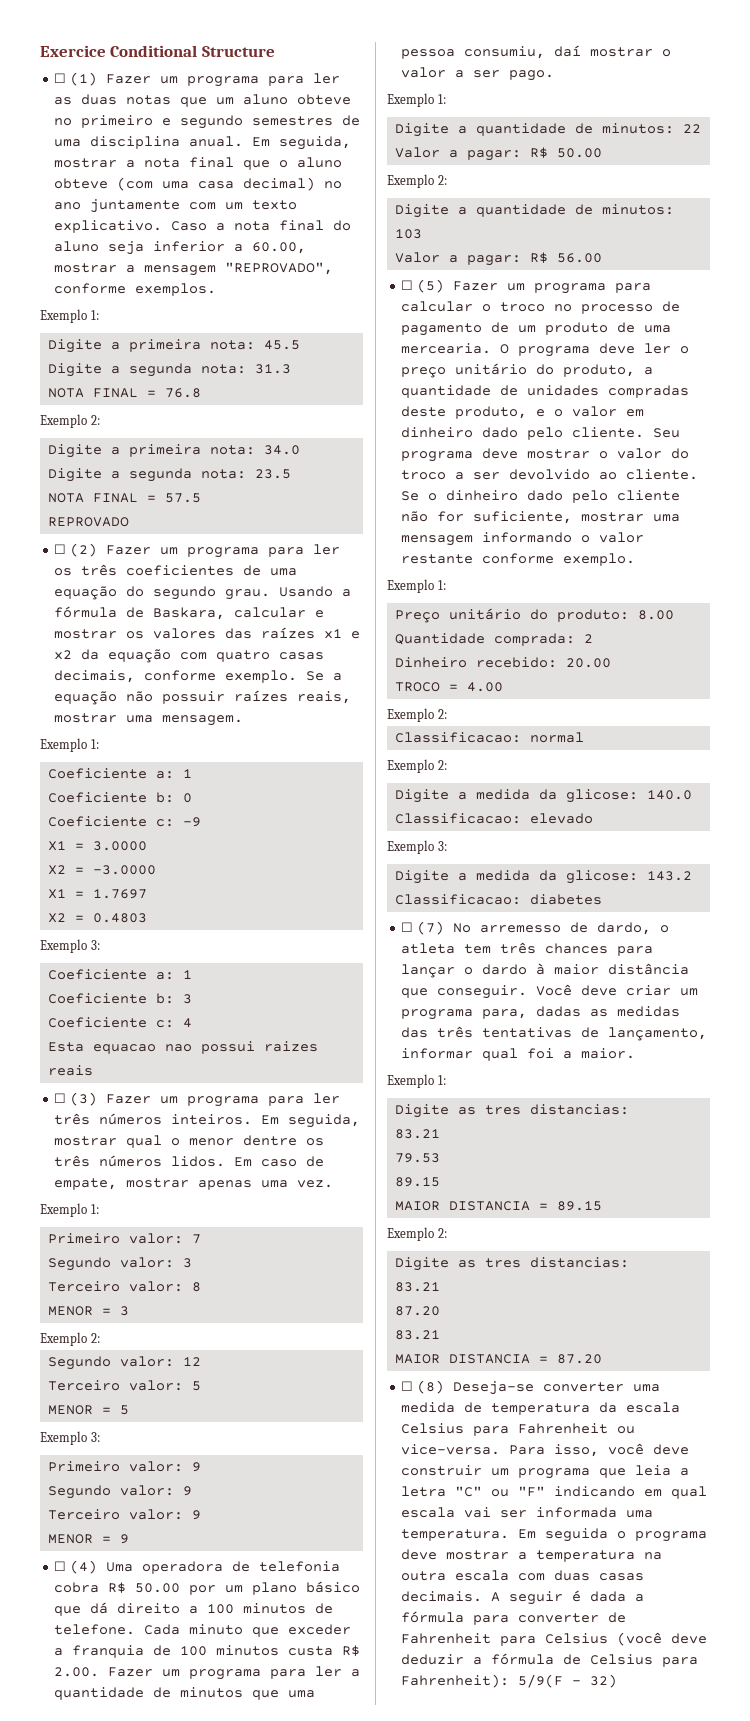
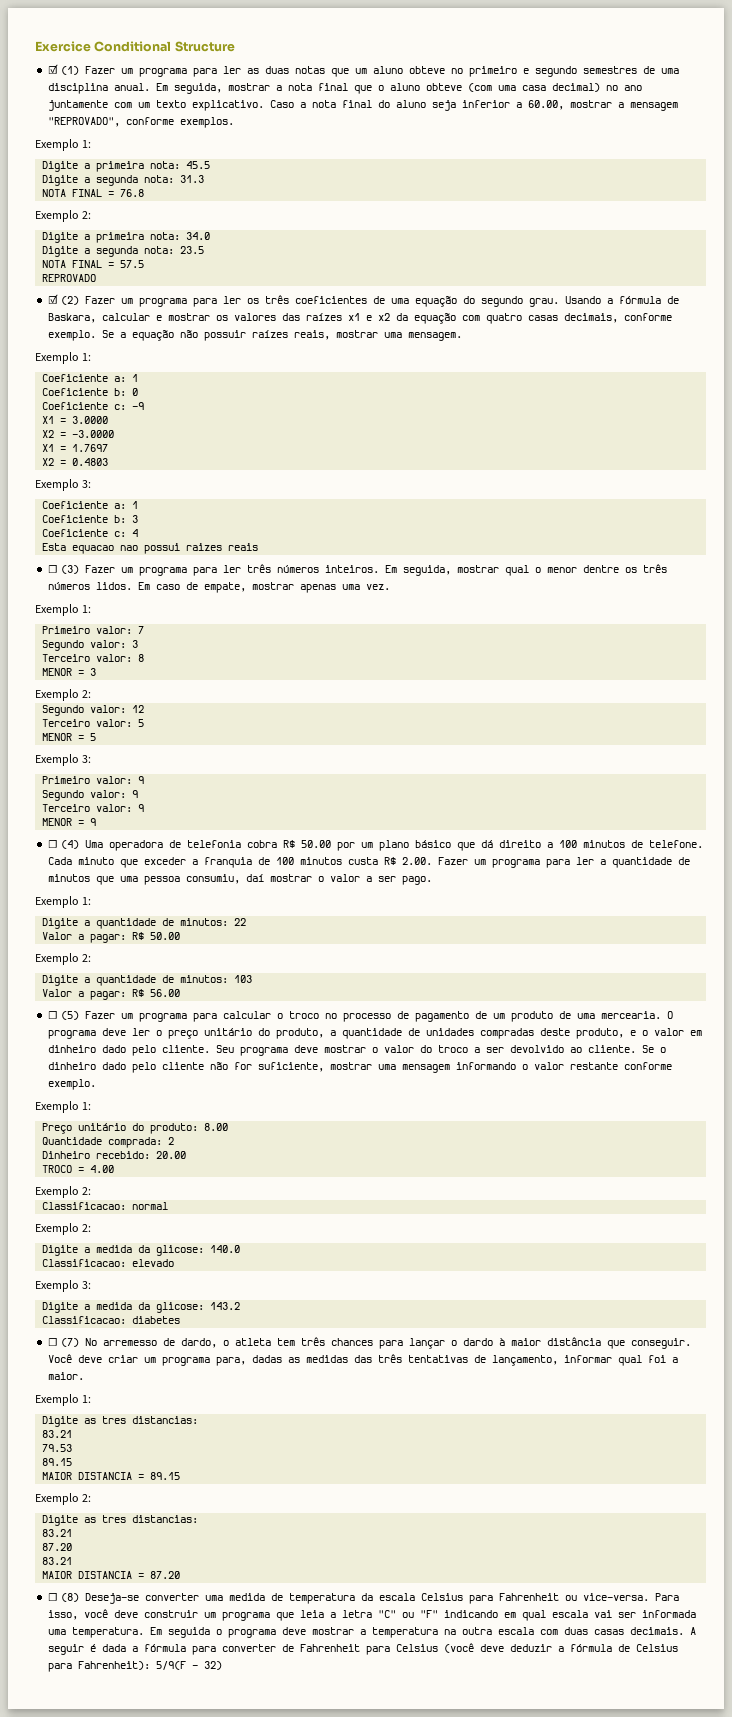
- ☐ (1) Fazer um programa para ler as duas notas que um aluno obteve no primeiro e segundo semestres de uma disciplina anual.
+ ☑ (1) Fazer um programa para ler as duas notas que um aluno obteve no primeiro e segundo semestres de uma disciplina anual.
- ☐ (2) Fazer um programa para ler os três coeficientes de uma equação do segundo grau.
+ ☑ (2) Fazer um programa para ler os três coeficientes de uma equação do segundo grau.

